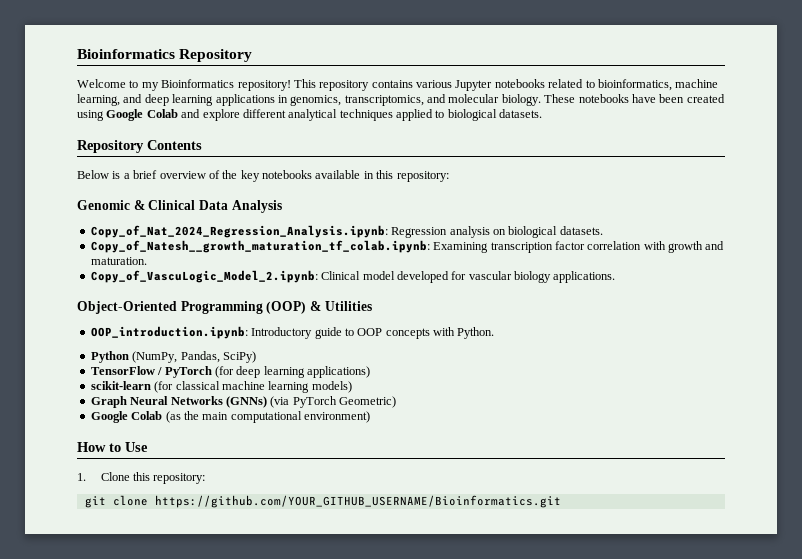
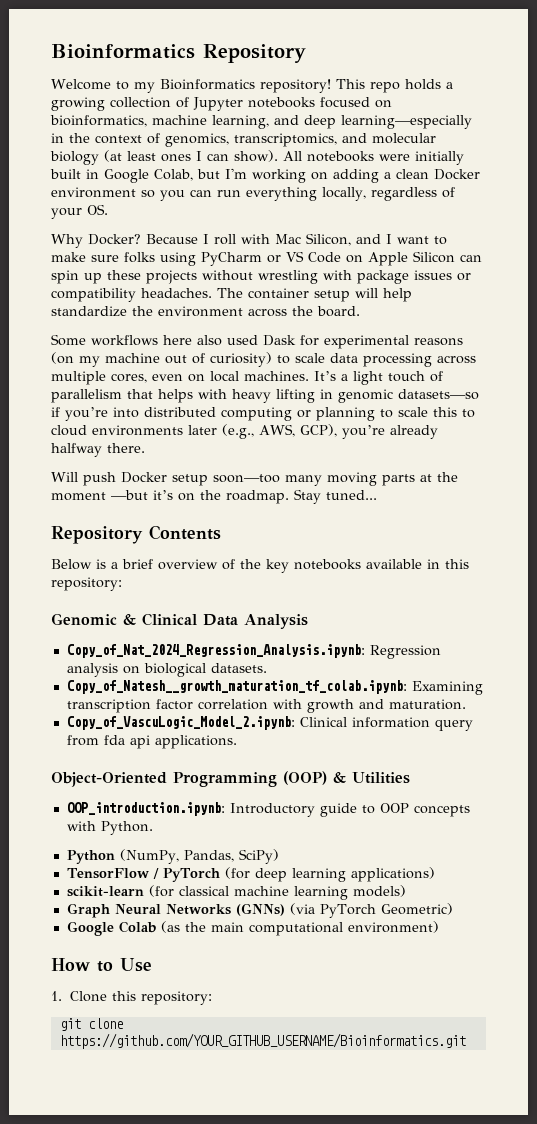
- This repository contains various Jupyter notebooks related to bioinformatics, machine learning, and deep learning applications in genomics, transcriptomics, and molecular biology. These notebooks have been created using Google Colab and explore different analytical techniques applied to biological datasets.
+ This repo holds a growing collection of Jupyter notebooks focused on bioinformatics, machine learning, and deep learning—especially in the context of genomics, transcriptomics, and molecular biology (at least ones I can show). All notebooks were initially built in Google Colab, but I'm working on adding a clean Docker environment so you can run everything locally, regardless of your OS.
+ Why Docker? Because I roll with Mac Silicon, and I want to make sure folks using PyCharm or VS Code on Apple Silicon can spin up these projects without wrestling with package issues or compatibility headaches. The container setup will help standardize the environment across the board.
+ Some workflows here also used Dask for experimental reasons (on my machine out of curiosity) to scale data processing across multiple cores, even on local machines. It’s a light touch of parallelism that helps with heavy lifting in genomic datasets—so if you’re into distributed computing or planning to scale this to cloud environments later (e.g., AWS, GCP), you’re already halfway there.
+ Will push Docker setup soon—too many moving parts at the moment —but it’s on the roadmap. Stay tuned...
- Copy_of_VascuLogic_Model_2.ipynb: Clinical model developed for vascular biology applications.
+ Copy_of_VascuLogic_Model_2.ipynb: Clinical information query from fda api applications.

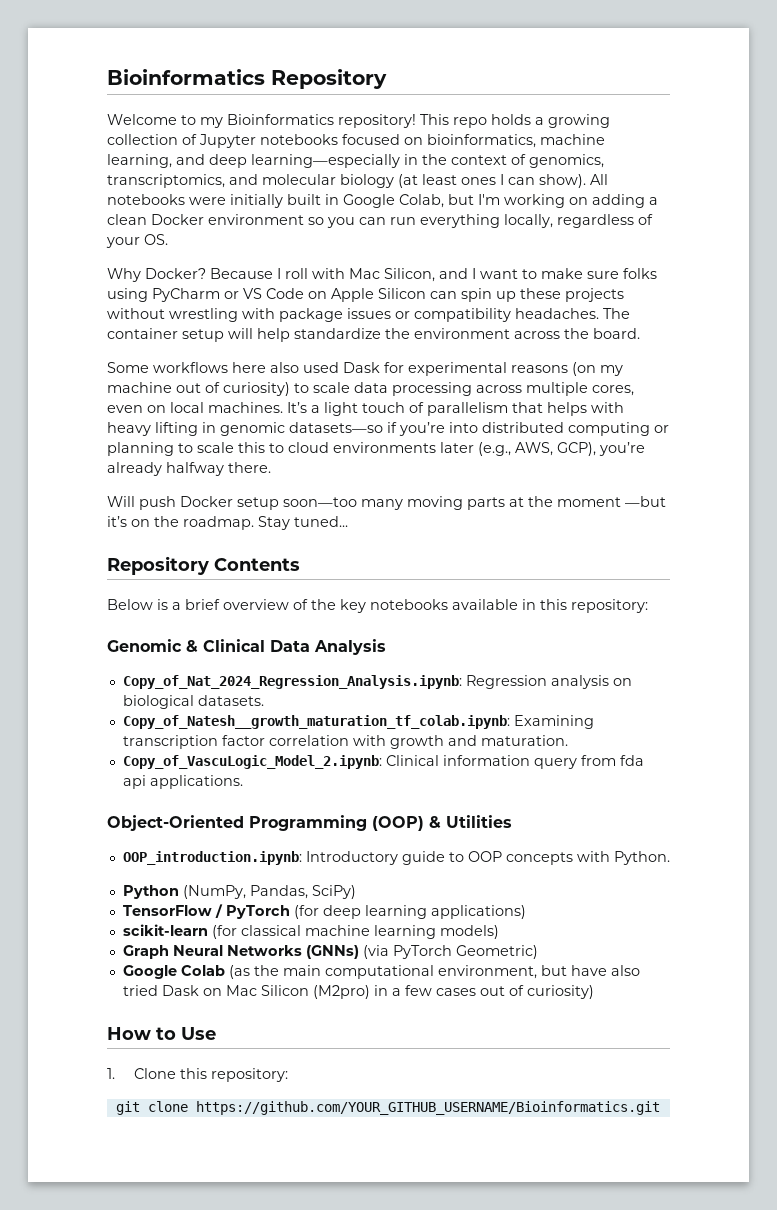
- Google Colab (as the main computational environment)
+ Google Colab (as the main computational environment, but have also tried Dask on Mac Silicon (M2pro) in a few cases out of curiosity)

